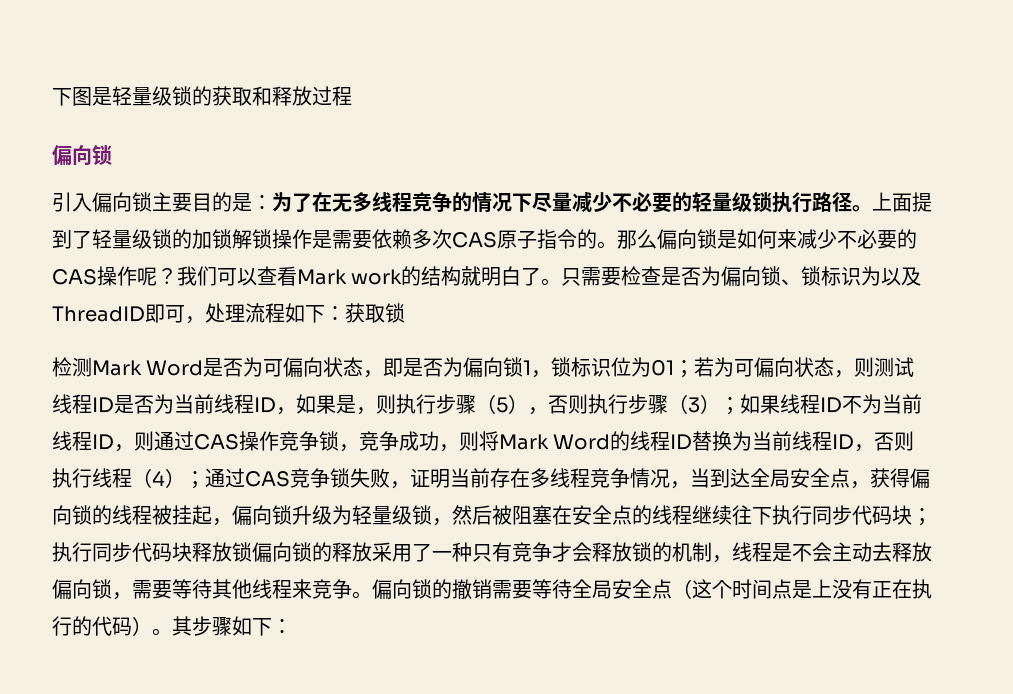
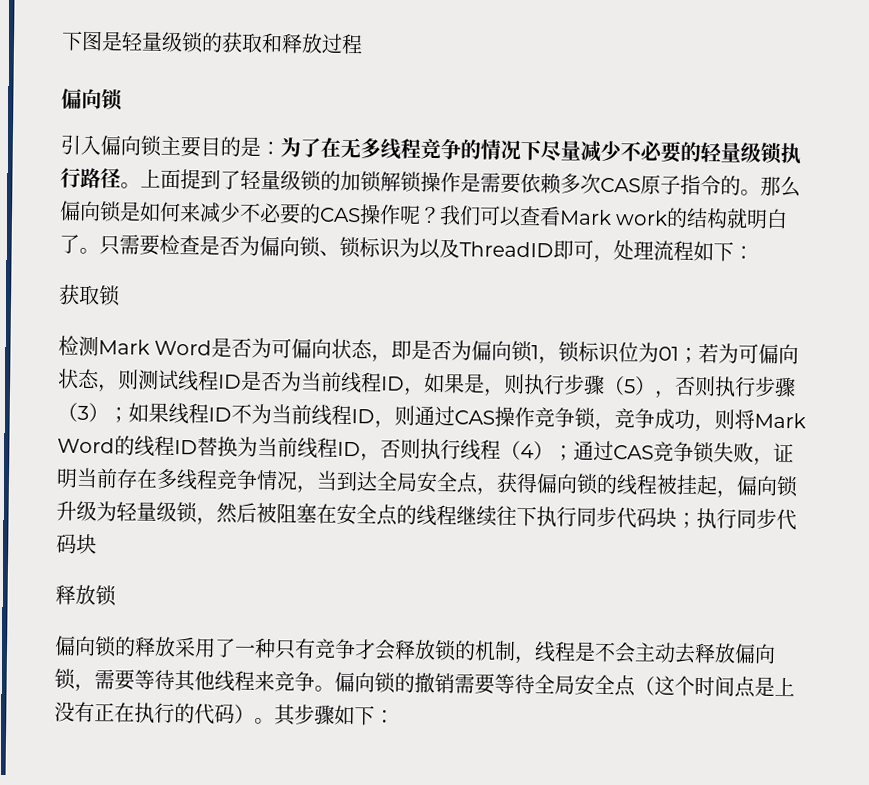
- 只需要检查是否为偏向锁、锁标识为以及ThreadID即可，处理流程如下：获取锁
+ 只需要检查是否为偏向锁、锁标识为以及ThreadID即可，处理流程如下：
+ 获取锁
- 通过CAS竞争锁失败，证明当前存在多线程竞争情况，当到达全局安全点，获得偏向锁的线程被挂起，偏向锁升级为轻量级锁，然后被阻塞在安全点的线程继续往下执行同步代码块；执行同步代码块释放锁偏向锁的释放采用了一种只有竞争才会释放锁的机制，线程是不会主动去释放偏向锁，需要等待其他线程来竞争。
+ 通过CAS竞争锁失败，证明当前存在多线程竞争情况，当到达全局安全点，获得偏向锁的线程被挂起，偏向锁升级为轻量级锁，然后被阻塞在安全点的线程继续往下执行同步代码块；执行同步代码块
+ 释放锁
+ 偏向锁的释放采用了一种只有竞争才会释放锁的机制，线程是不会主动去释放偏向锁，需要等待其他线程来竞争。

